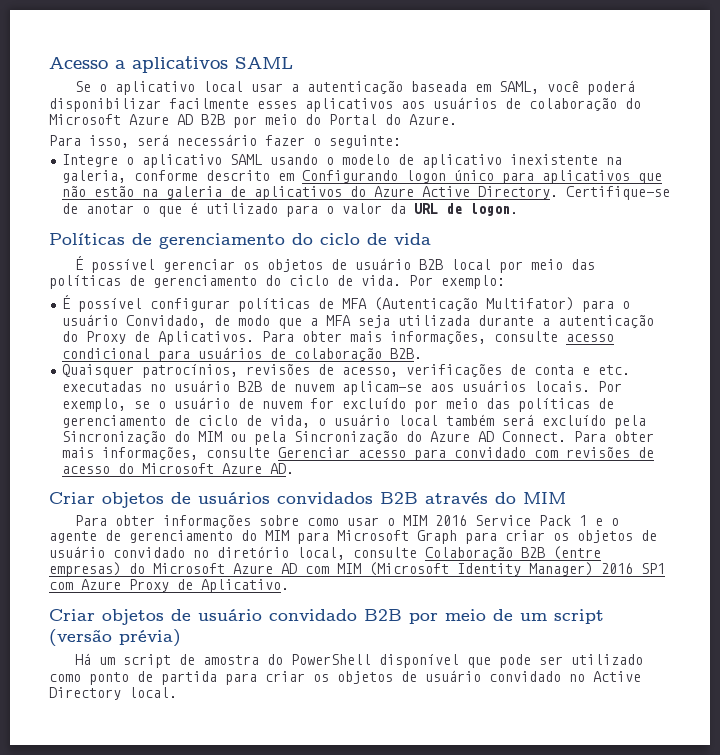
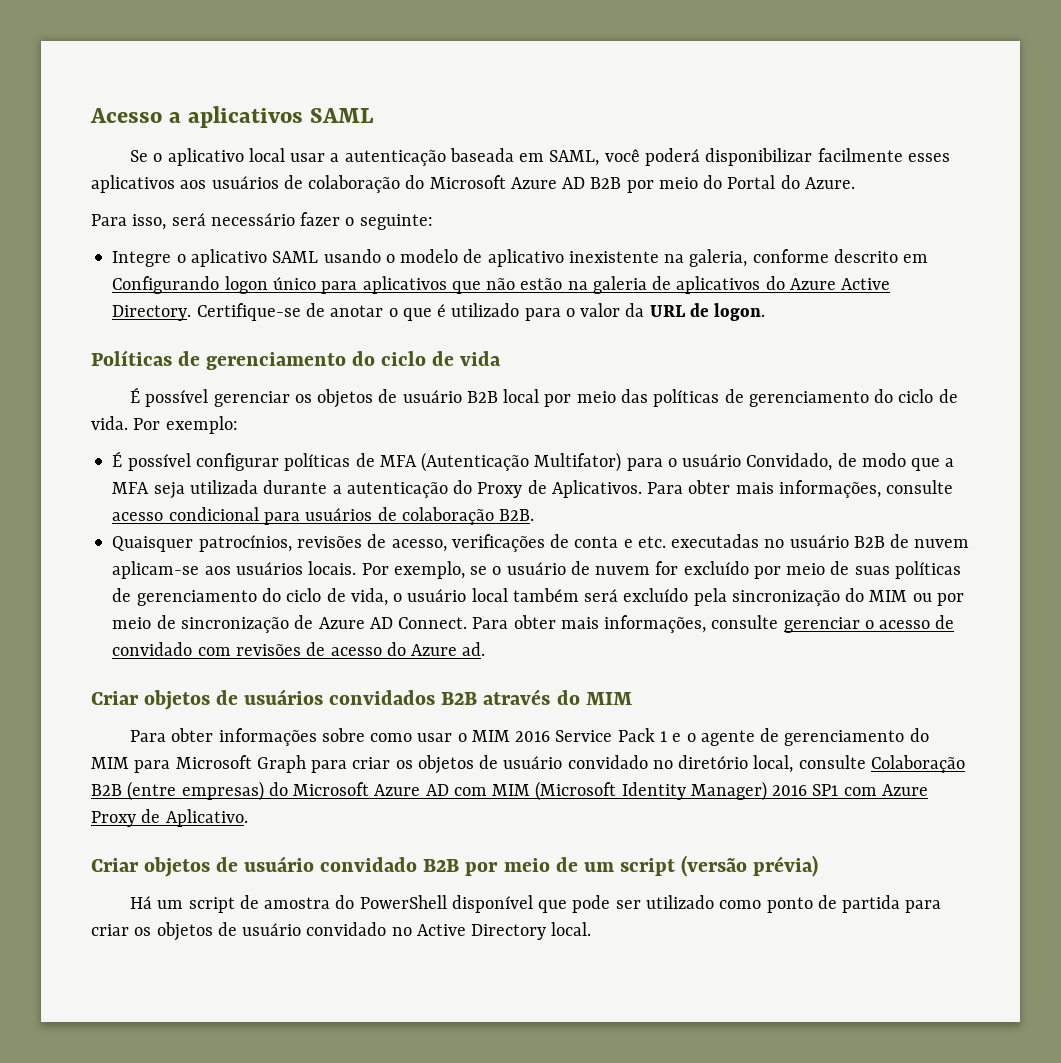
- Por exemplo, se o usuário de nuvem for excluído por meio das políticas de gerenciamento de ciclo de vida, o usuário local também será excluído pela Sincronização do MIM ou pela Sincronização do Azure AD Connect.
+ Por exemplo, se o usuário de nuvem for excluído por meio de suas políticas de gerenciamento do ciclo de vida, o usuário local também será excluído pela sincronização do MIM ou por meio de sincronização de Azure AD Connect.
- Para obter mais informações, consulte Gerenciar acesso para convidado com revisões de acesso do Microsoft Azure AD.
+ Para obter mais informações, consulte gerenciar o acesso de convidado com revisões de acesso do Azure ad.

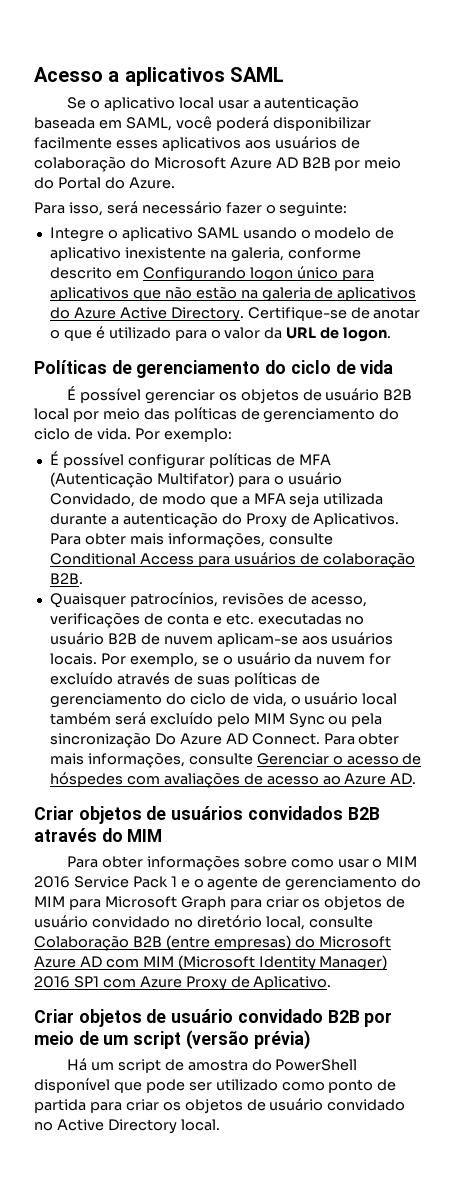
- Para obter mais informações, consulte acesso condicional para usuários de colaboração B2B.
+ Para obter mais informações, consulte Conditional Access para usuários de colaboração B2B.
- Por exemplo, se o usuário de nuvem for excluído por meio de suas políticas de gerenciamento do ciclo de vida, o usuário local também será excluído pela sincronização do MIM ou por meio de sincronização de Azure AD Connect.
+ Por exemplo, se o usuário da nuvem for excluído através de suas políticas de gerenciamento do ciclo de vida, o usuário local também será excluído pelo MIM Sync ou pela sincronização Do Azure AD Connect.
- Para obter mais informações, consulte gerenciar o acesso de convidado com revisões de acesso do Azure ad.
+ Para obter mais informações, consulte Gerenciar o acesso de hóspedes com avaliações de acesso ao Azure AD.

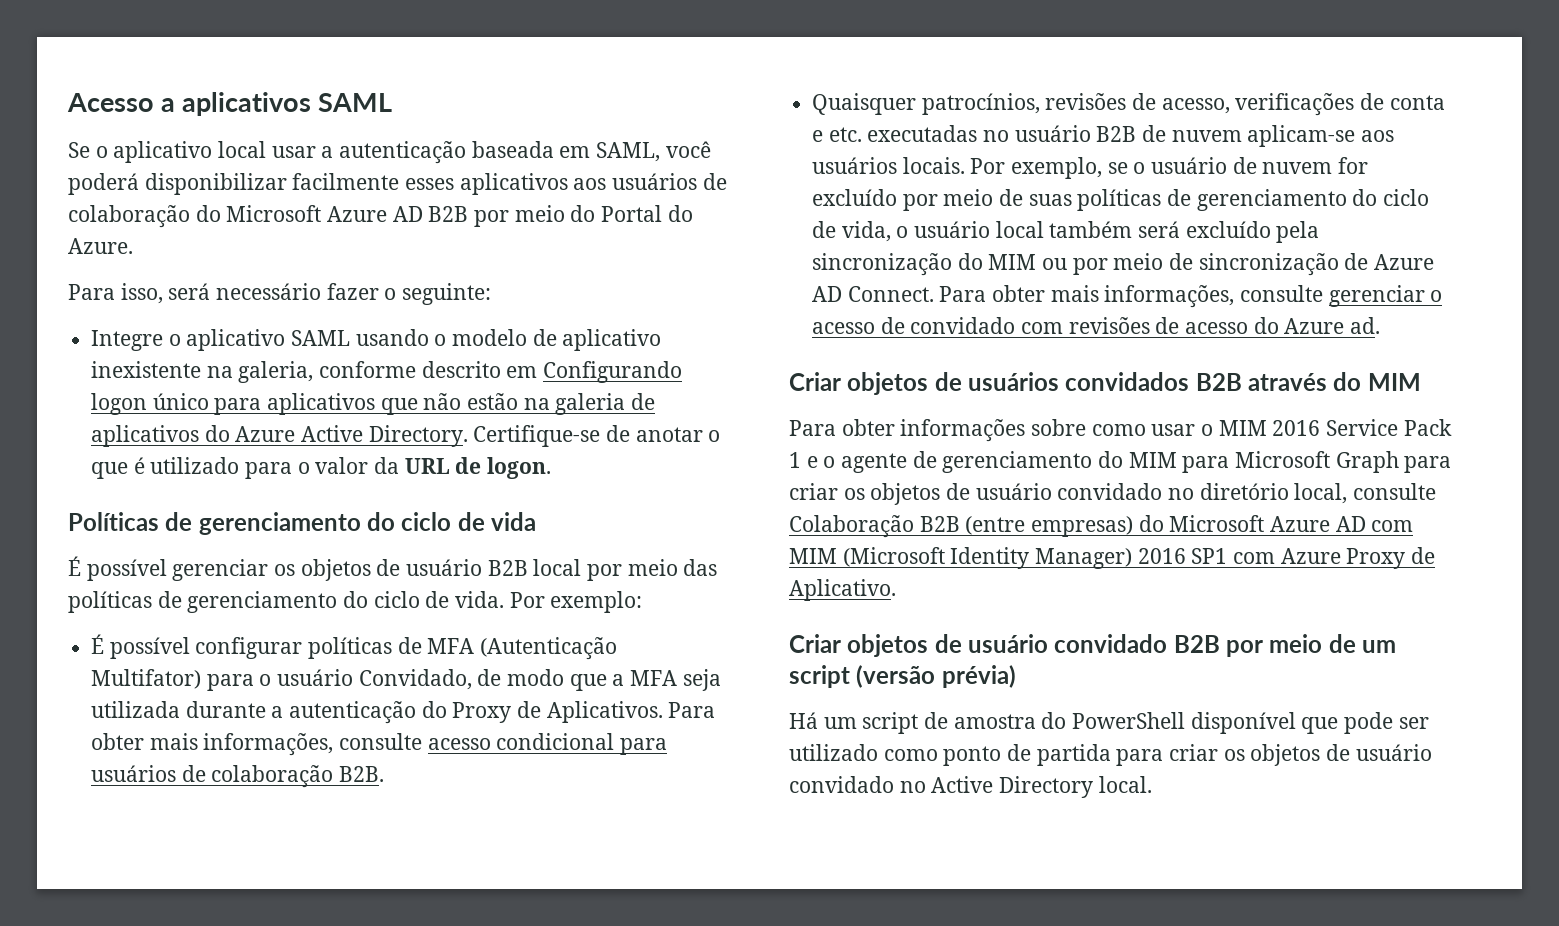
- Para obter mais informações, consulte Conditional Access para usuários de colaboração B2B.
+ Para obter mais informações, consulte acesso condicional para usuários de colaboração B2B.
- Por exemplo, se o usuário da nuvem for excluído através de suas políticas de gerenciamento do ciclo de vida, o usuário local também será excluído pelo MIM Sync ou pela sincronização Do Azure AD Connect.
+ Por exemplo, se o usuário de nuvem for excluído por meio de suas políticas de gerenciamento do ciclo de vida, o usuário local também será excluído pela sincronização do MIM ou por meio de sincronização de Azure AD Connect.
- Para obter mais informações, consulte Gerenciar o acesso de hóspedes com avaliações de acesso ao Azure AD.
+ Para obter mais informações, consulte gerenciar o acesso de convidado com revisões de acesso do Azure ad.

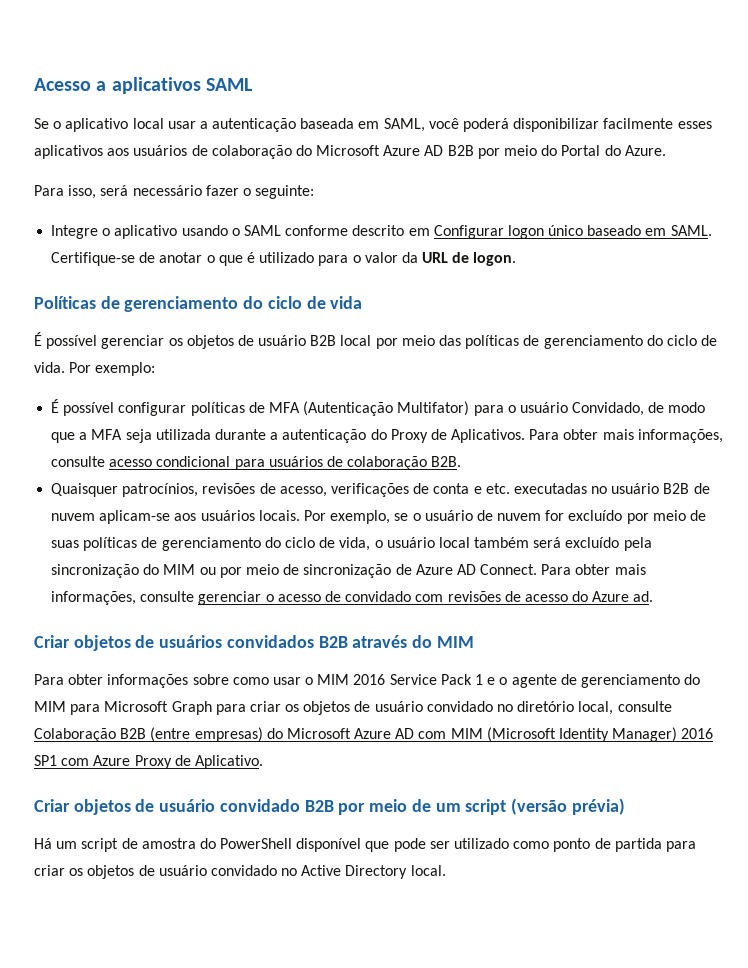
- Integre o aplicativo SAML usando o modelo de aplicativo inexistente na galeria, conforme descrito em Configurando logon único para aplicativos que não estão na galeria de aplicativos do Azure Active Directory.
+ Integre o aplicativo usando o SAML conforme descrito em Configurar logon único baseado em SAML.

